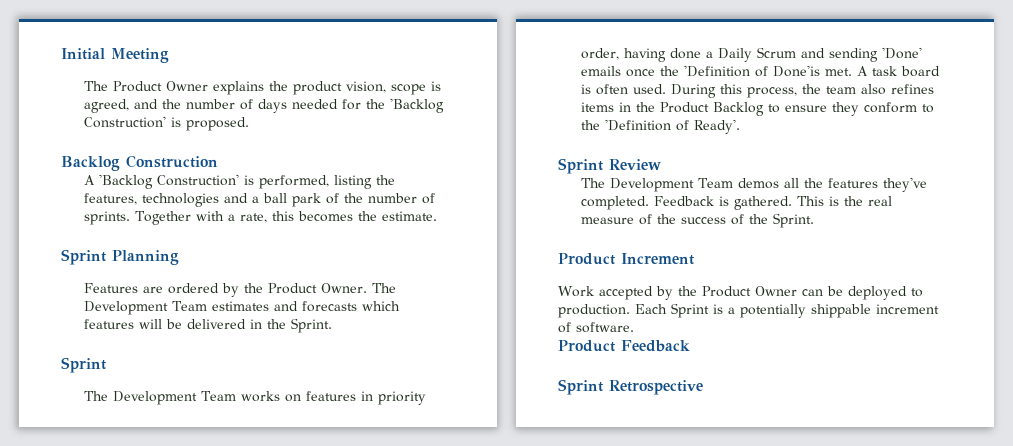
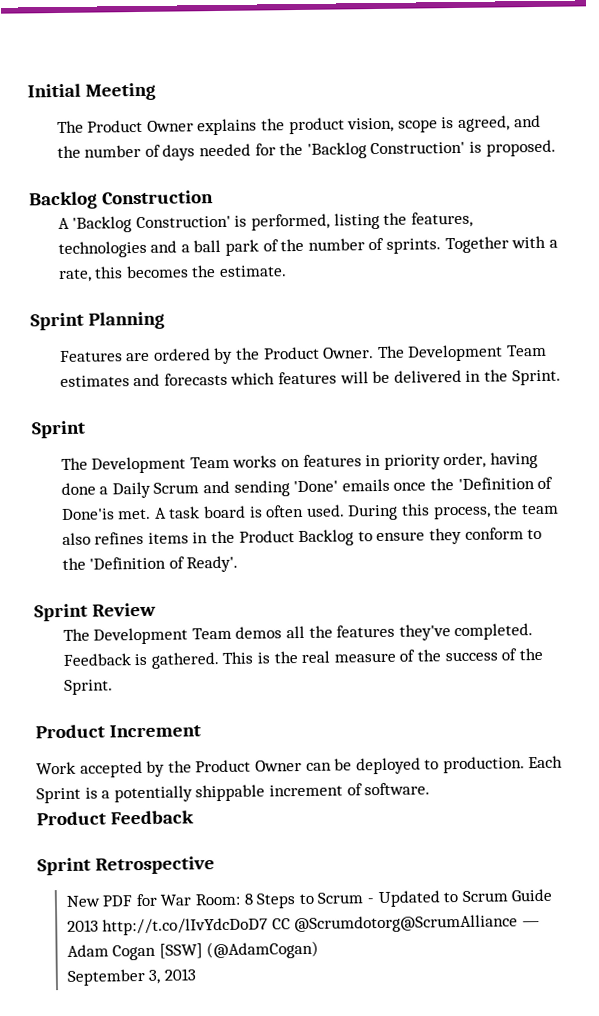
+ New PDF for War Room: 8 Steps to Scrum - Updated to Scrum Guide 2013 http://t.co/lIvYdcDoD7 CC @Scrumdotorg@ScrumAlliance — Adam Cogan [SSW] (@AdamCogan)
+ September 3, 2013

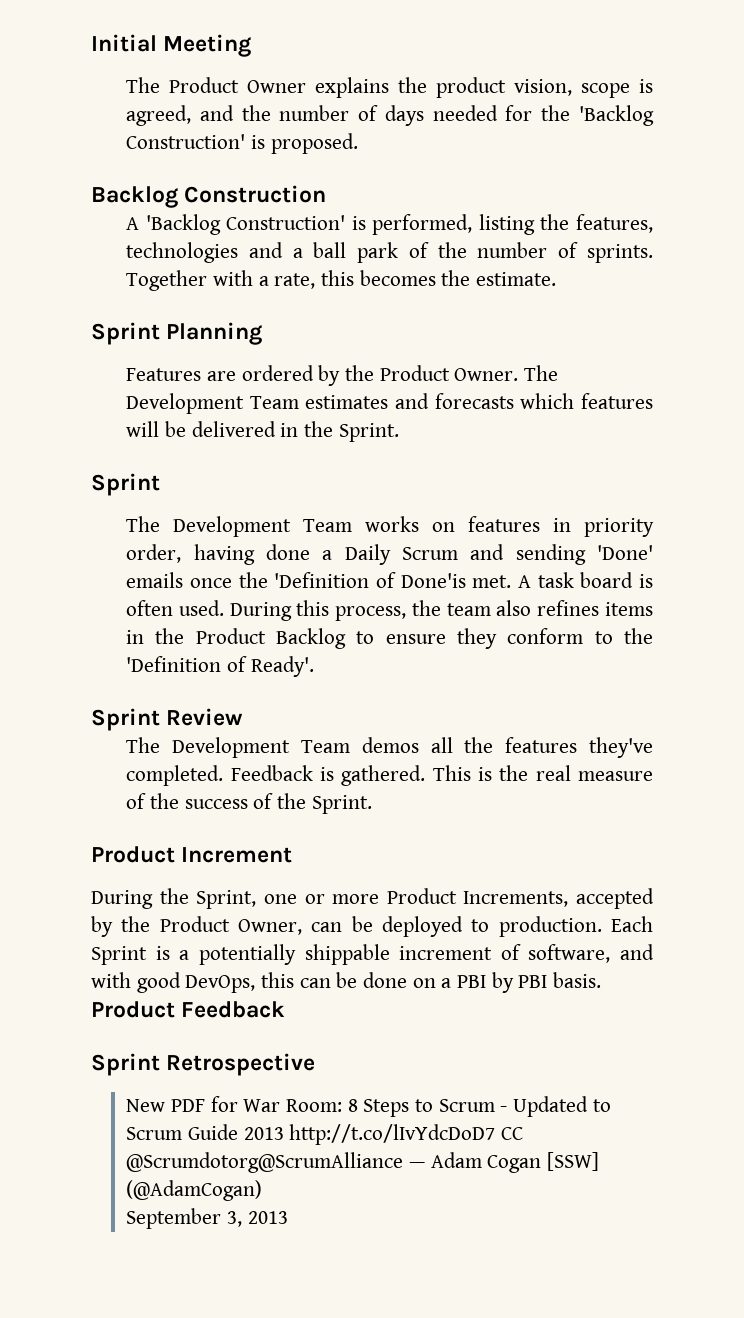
- Work accepted by the Product Owner can be deployed to production.
+ During the Sprint, one or more Product Increments, accepted by the Product Owner, can be deployed to production.
- Each Sprint is a potentially shippable increment of software.
+ Each Sprint is a potentially shippable increment of software, and with good DevOps, this can be done on a PBI by PBI basis.

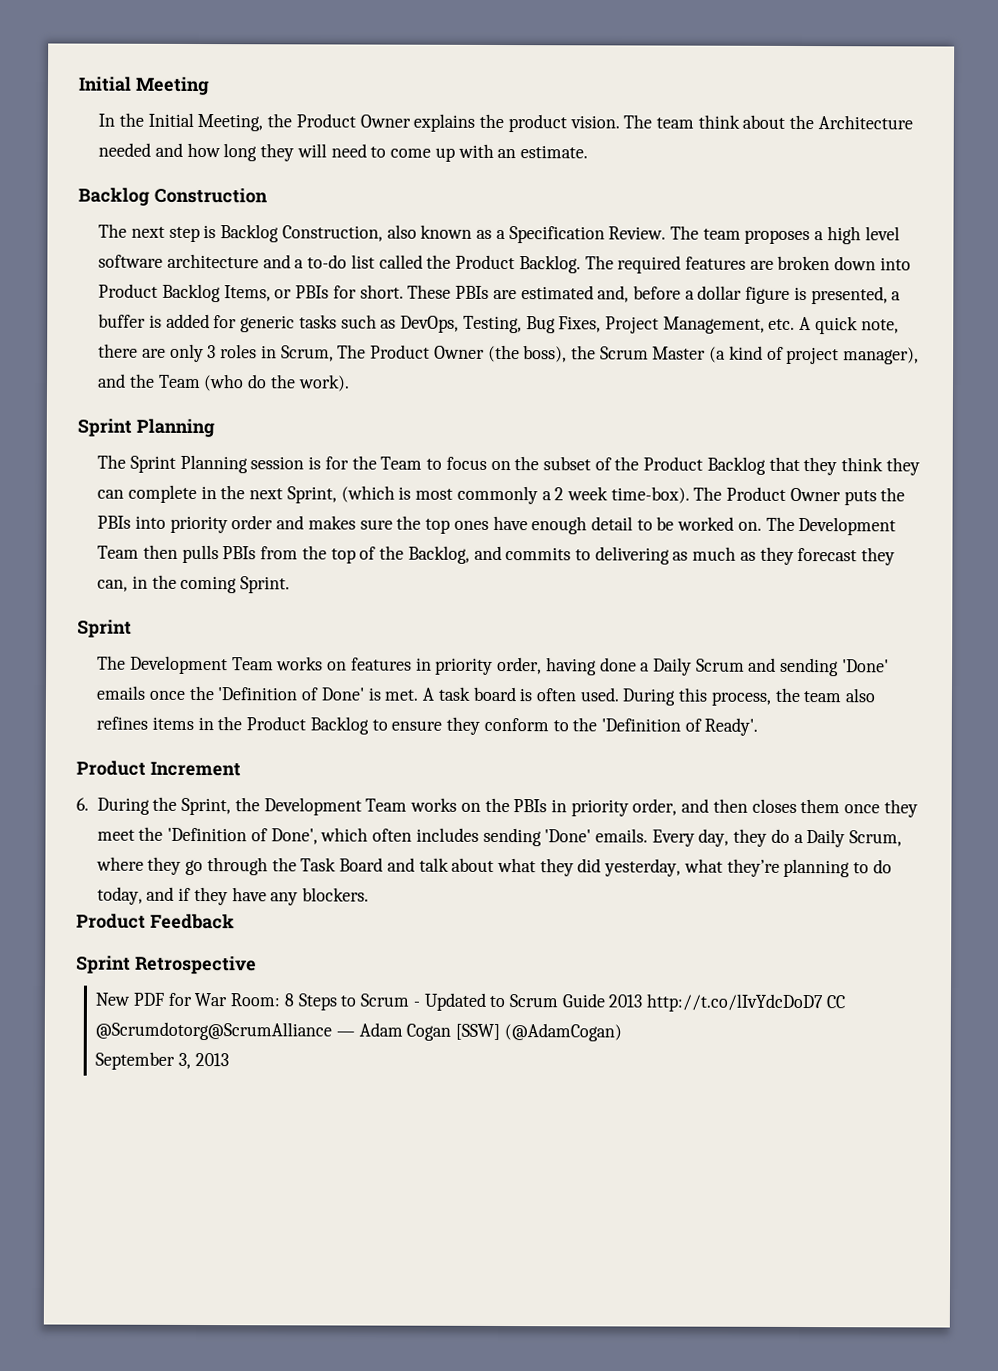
- The Product Owner explains the product vision, scope is agreed, and the number of days needed for the 'Backlog Construction' is proposed.
+ In the Initial Meeting, the Product Owner explains the product vision. The team think about the Architecture needed and how long they will need to come up with an estimate.
  Backlog Construction
- A 'Backlog Construction' is performed, listing the features, technologies and a ball park of the number of sprints. Together with a rate, this becomes the estimate.
+ The next step is Backlog Construction, also known as a Specification Review. The team proposes a high level software architecture and a to-do list called the Product Backlog. The required features are broken down into Product Backlog Items, or PBIs for short. These PBIs are estimated and, before a dollar figure is presented, a buffer is added for generic tasks such as DevOps, Testing, Bug Fixes, Project Management, etc. A quick note, there are only 3 roles in Scrum, The Product Owner (the boss), the Scrum Master (a kind of project manager), and the Team (who do the work).
  Sprint Planning
- Features are ordered by the Product Owner. The Development Team estimates and forecasts which features will be delivered in the Sprint.
+ The Sprint Planning session is for the Team to focus on the subset of the Product Backlog that they think they can complete in the next Sprint, (which is most commonly a 2 week time-box). The Product Owner puts the PBIs into priority order and makes sure the top ones have enough detail to be worked on. The Development Team then pulls PBIs from the top of the Backlog, and commits to delivering as much as they forecast they can, in the coming Sprint.
- The Development Team works on features in priority order, having done a Daily Scrum and sending 'Done' emails once the 'Definition of Done'is met.
+ The Development Team works on features in priority order, having done a Daily Scrum and sending 'Done' emails once the 'Definition of Done' is met.
- Sprint Review
- The Development Team demos all the features they've completed. Feedback is gathered. This is the real measure of the success of the Sprint.
- During the Sprint, one or more Product Increments, accepted by the Product Owner, can be deployed to production. Each Sprint is a potentially shippable increment of software, and with good DevOps, this can be done on a PBI by PBI basis.
+ 6. During the Sprint, the Development Team works on the PBIs in priority order, and then closes them once they meet the 'Definition of Done', which often includes sending 'Done' emails. Every day, they do a Daily Scrum, where they go through the Task Board and talk about what they did yesterday, what they’re planning to do today, and if they have any blockers.

